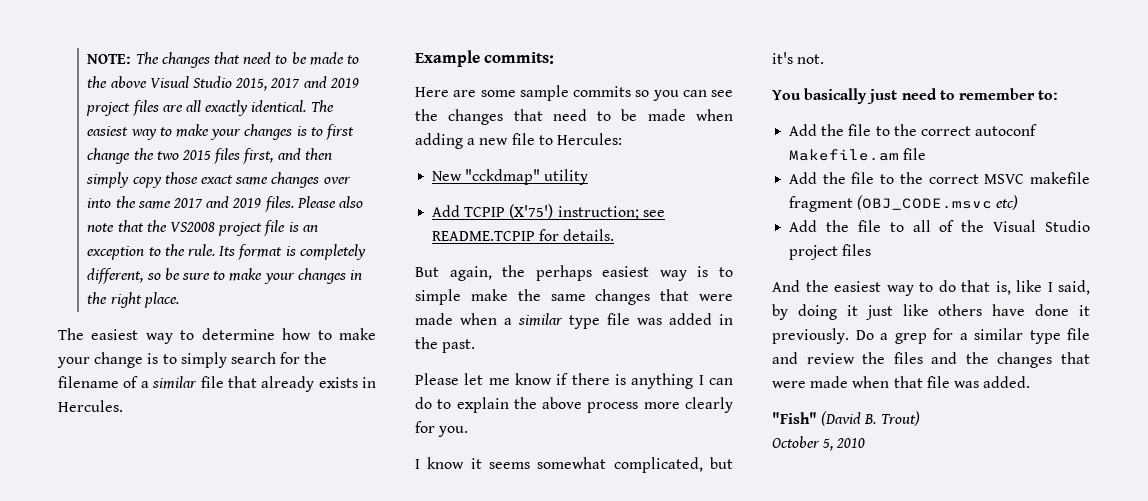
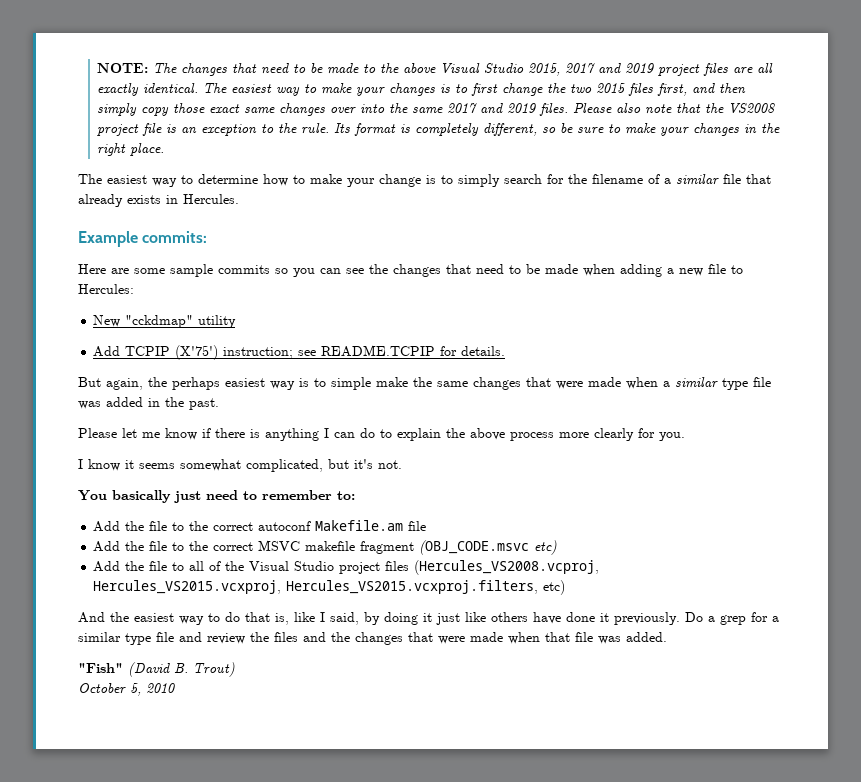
- Add the file to all of the Visual Studio project files
+ Add the file to all of the Visual Studio project files (Hercules_VS2008.vcproj, Hercules_VS2015.vcxproj, Hercules_VS2015.vcxproj.filters, etc)

